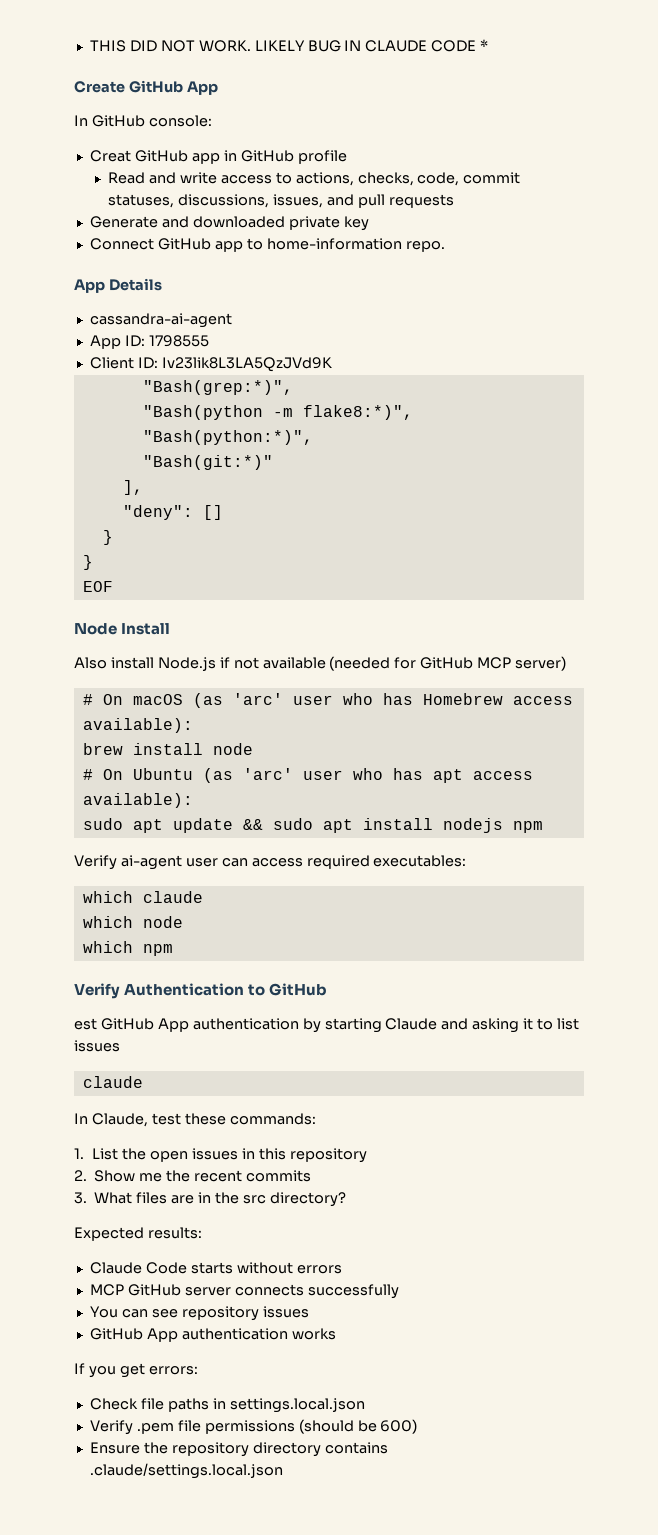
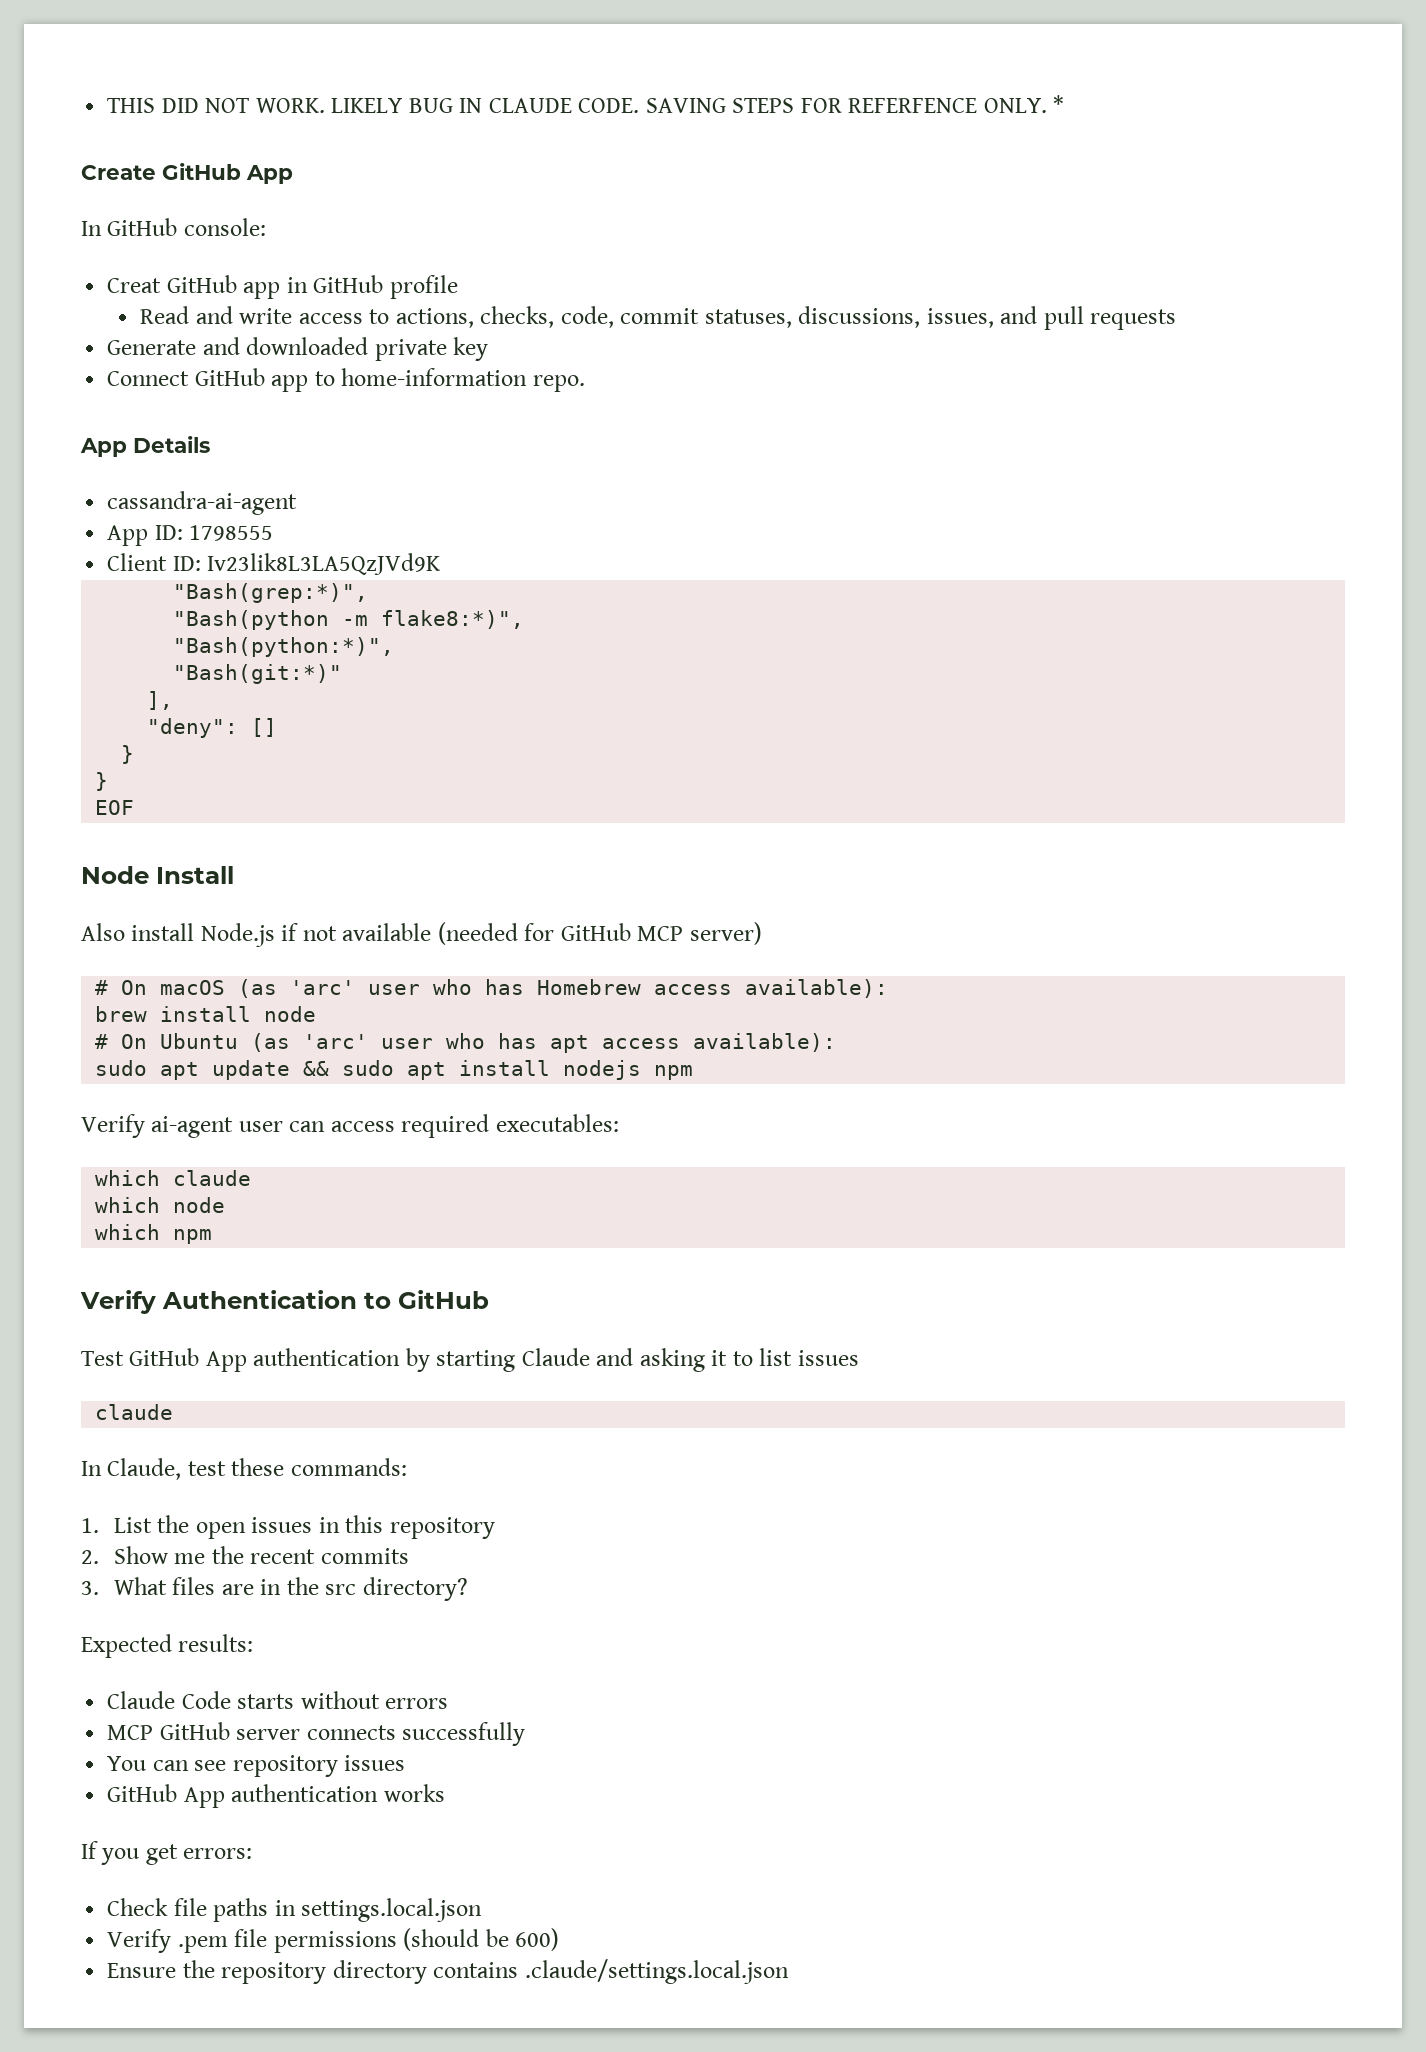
- LIKELY BUG IN CLAUDE CODE *
+ LIKELY BUG IN CLAUDE CODE. SAVING STEPS FOR REFERFENCE ONLY. *
- est GitHub App authentication by starting Claude and asking it to list issues
+ Test GitHub App authentication by starting Claude and asking it to list issues

